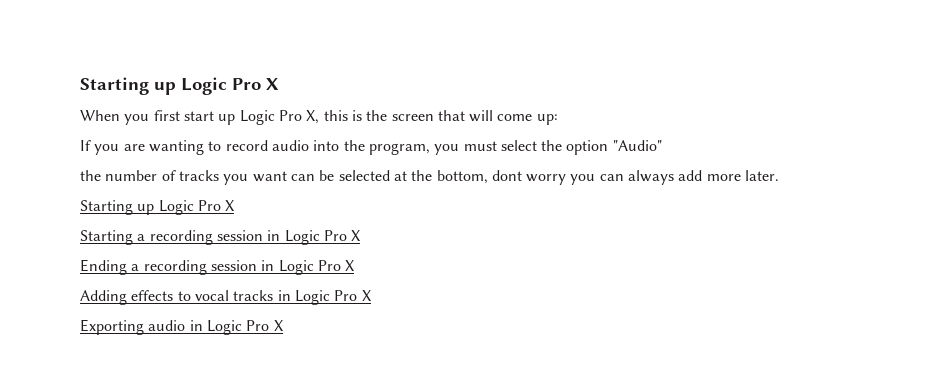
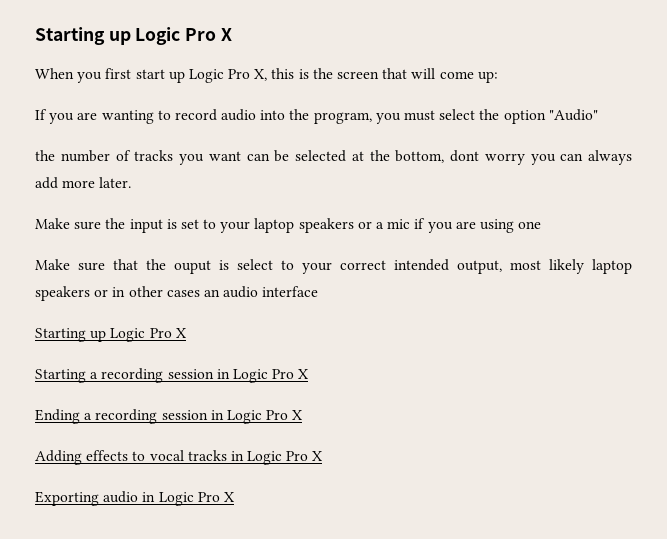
+ Make sure the input is set to your laptop speakers or a mic if you are using one
+ Make sure that the ouput is select to your correct intended output, most likely laptop speakers or in other cases an audio interface

